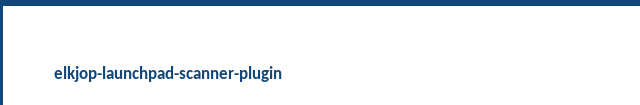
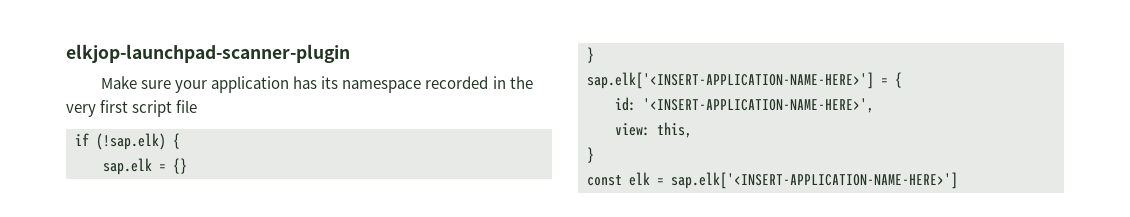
+ Make sure your application has its namespace recorded in the very first script file
+ if (!sap.elk) {
+ sap.elk = {}
+ }
+ sap.elk['<INSERT-APPLICATION-NAME-HERE>'] = {
+ id: '<INSERT-APPLICATION-NAME-HERE>',
+ view: this,
+ }
+ const elk = sap.elk['<INSERT-APPLICATION-NAME-HERE>']

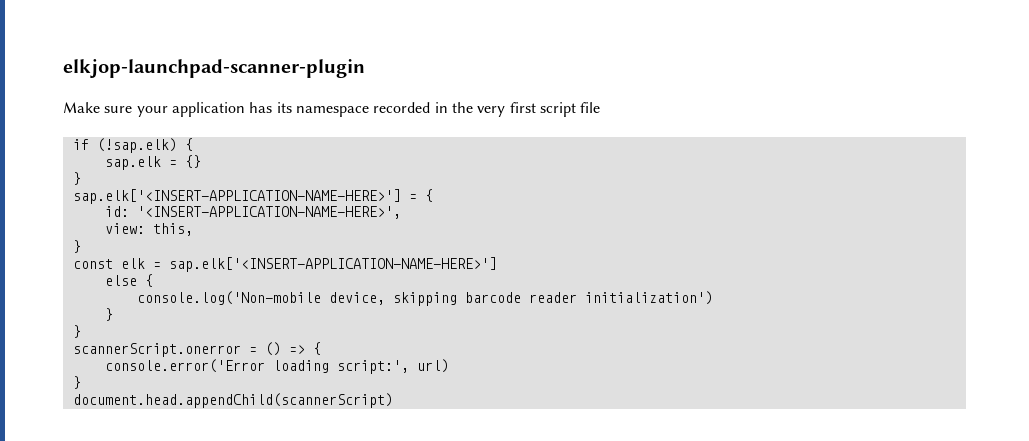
+ else {
+ console.log('Non-mobile device, skipping barcode reader initialization')
+ }
+ }
+ scannerScript.onerror = () => {
+ console.error('Error loading script:', url)
+ }
+ document.head.appendChild(scannerScript)

